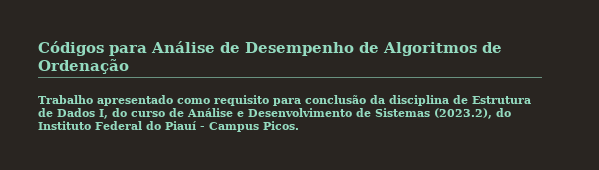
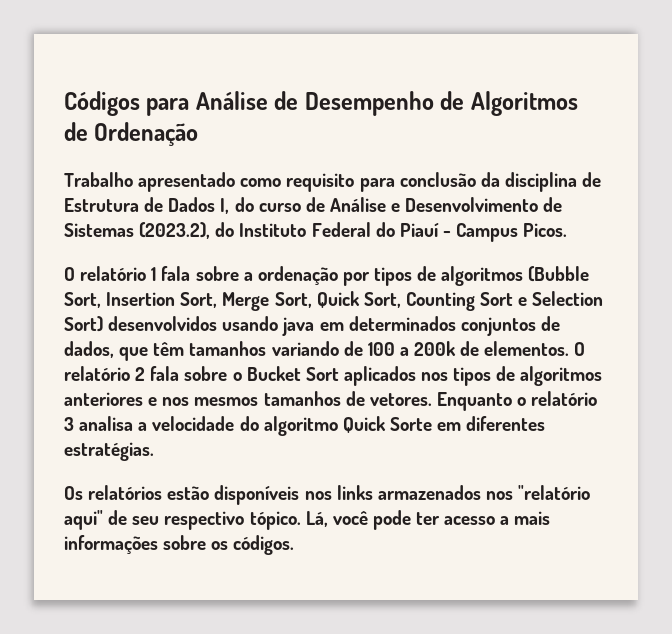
+ O relatório 1 fala sobre a ordenação por tipos de algoritmos (Bubble Sort, Insertion Sort, Merge Sort, Quick Sort, Counting Sort e Selection Sort) desenvolvidos usando java em determinados conjuntos de dados, que têm tamanhos variando de 100 a 200k de elementos. O relatório 2 fala sobre o Bucket Sort aplicados nos tipos de algoritmos anteriores e nos mesmos tamanhos de vetores. Enquanto o relatório 3 analisa a velocidade do algoritmo Quick Sorte em diferentes estratégias.
+ Os relatórios estão disponíveis nos links armazenados nos "relatório aqui" de seu respectivo tópico. Lá, você pode ter acesso a mais informações sobre os códigos.

